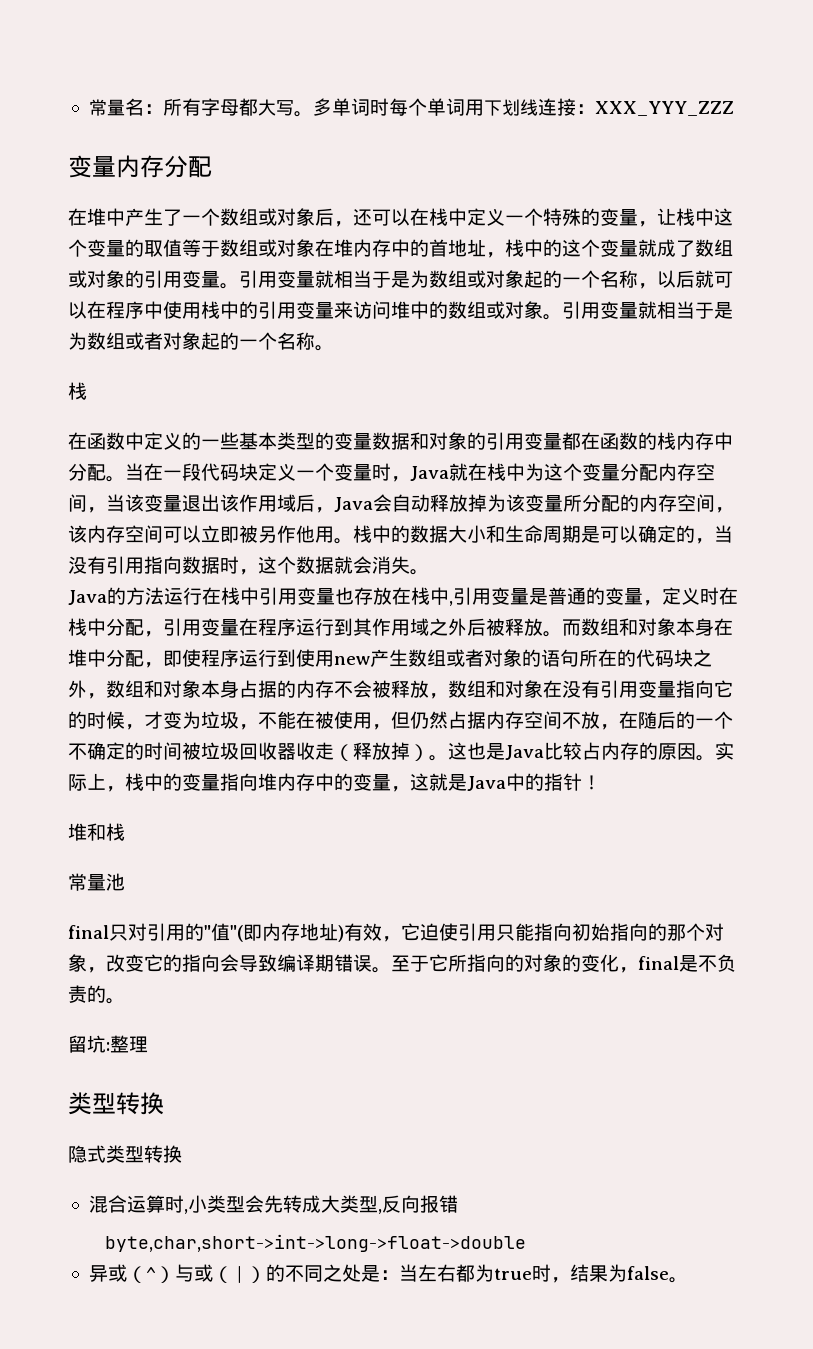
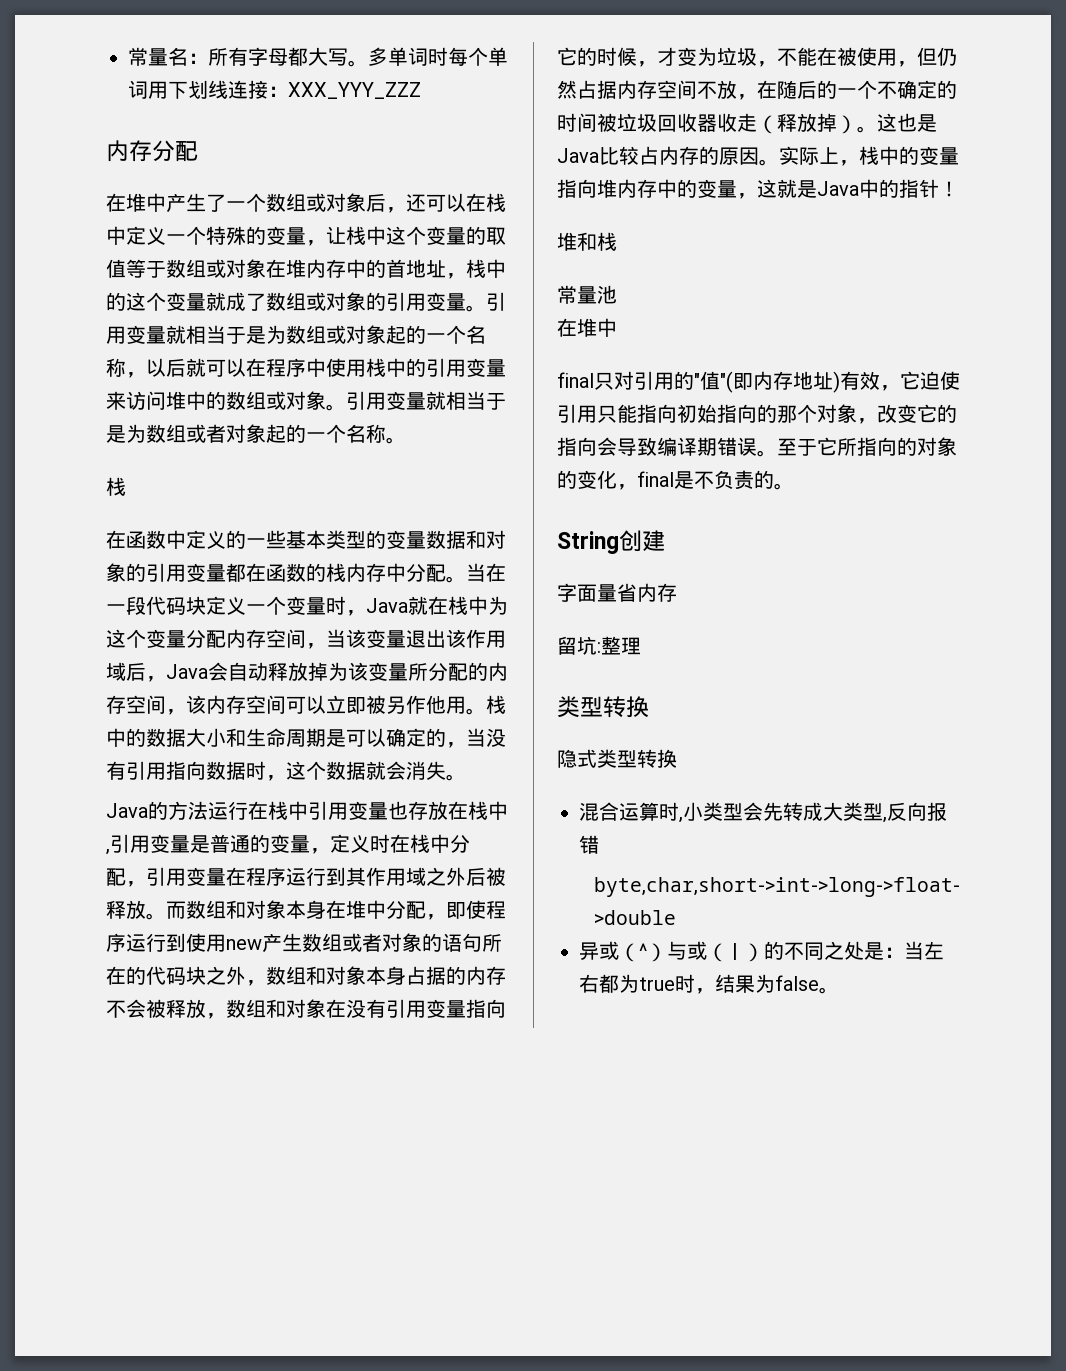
- 变量内存分配
+ 内存分配
  常量池
+ 在堆中
+ String创建
+ 字面量省内存

